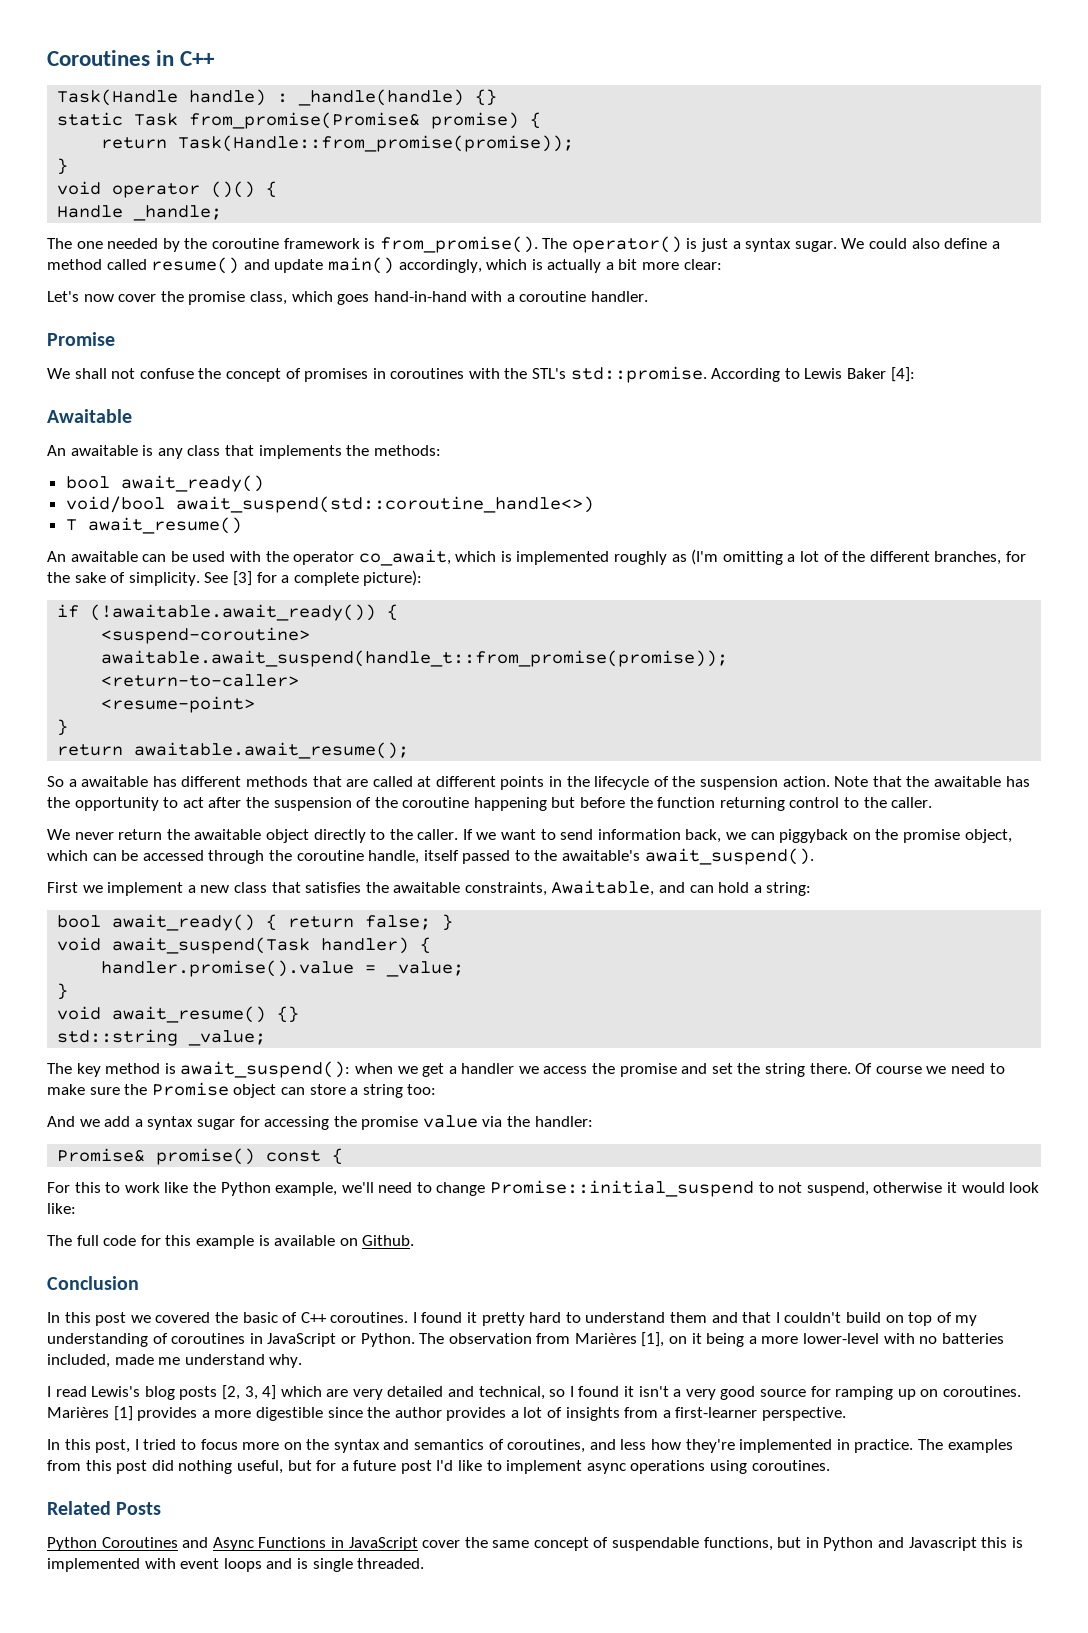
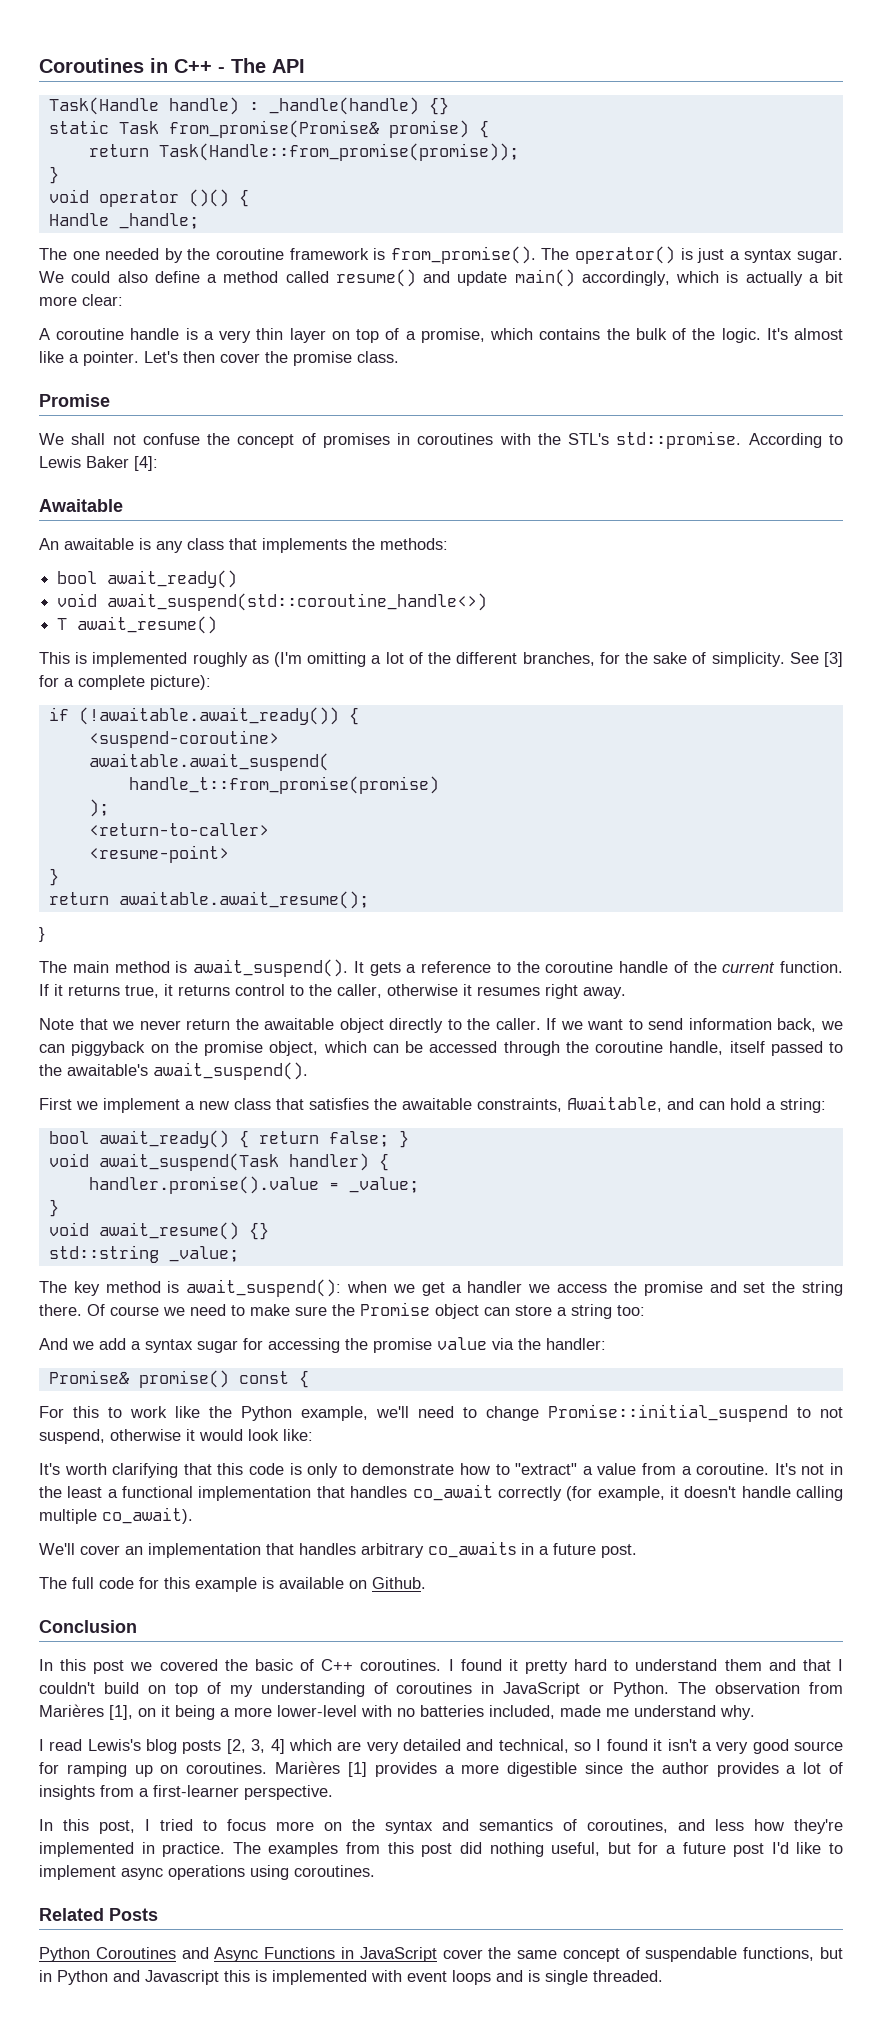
- Coroutines in C++
+ Coroutines in C++ - The API
- Let's now cover the promise class, which goes hand-in-hand with a coroutine handler.
+ A coroutine handle is a very thin layer on top of a promise, which contains the bulk of the logic. It's almost like a pointer. Let's then cover the promise class.
- void/bool await_suspend(std::coroutine_handle<>)
+ void await_suspend(std::coroutine_handle<>)
- An awaitable can be used with the operator co_await, which is implemented roughly as (I'm omitting a lot of the different branches, for the sake of simplicity.
+ This is implemented roughly as (I'm omitting a lot of the different branches, for the sake of simplicity.
- awaitable.await_suspend(handle_t::from_promise(promise));
+ awaitable.await_suspend(
+ handle_t::from_promise(promise)
+ );
  return awaitable.await_resume();
- So a awaitable has different methods that are called at different points in the lifecycle of the suspension action. Note that the awaitable has the opportunity to act after the suspension of the coroutine happening but before the function returning control to the caller.
- We never return the awaitable object directly to the caller.
+ }
+ The main method is await_suspend(). It gets a reference to the coroutine handle of the current function. If it returns true, it returns control to the caller, otherwise it resumes right away.
+ Note that we never return the awaitable object directly to the caller.
+ It's worth clarifying that this code is only to demonstrate how to "extract" a value from a coroutine. It's not in the least a functional implementation that handles co_await correctly (for example, it doesn't handle calling multiple co_await).
+ We'll cover an implementation that handles arbitrary co_awaits in a future post.

